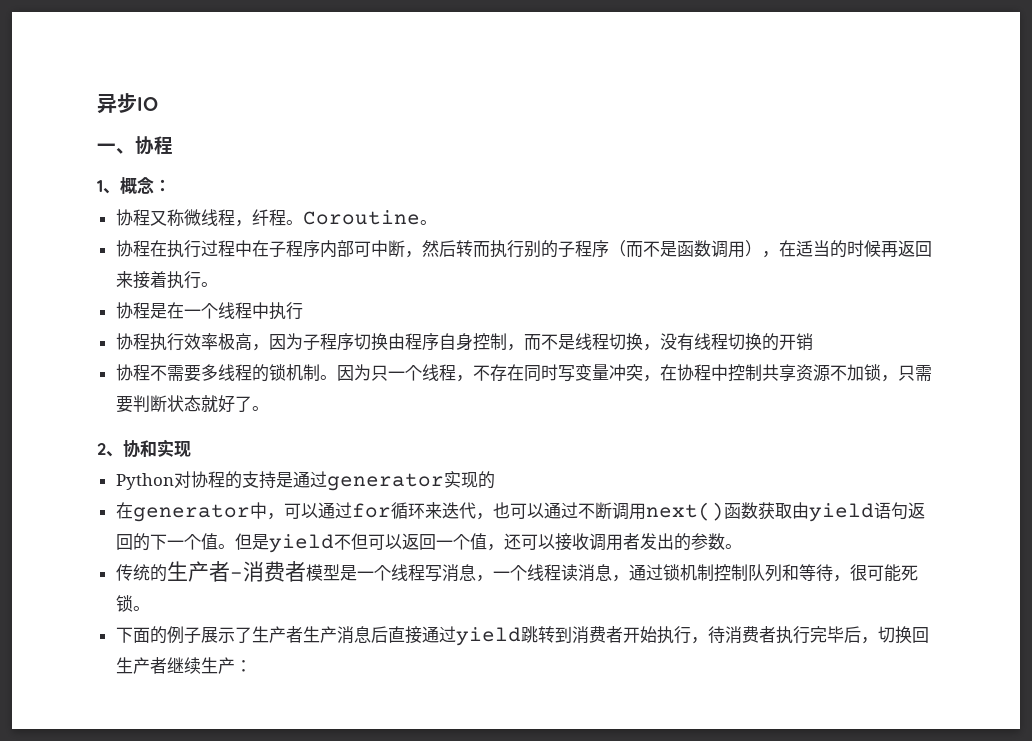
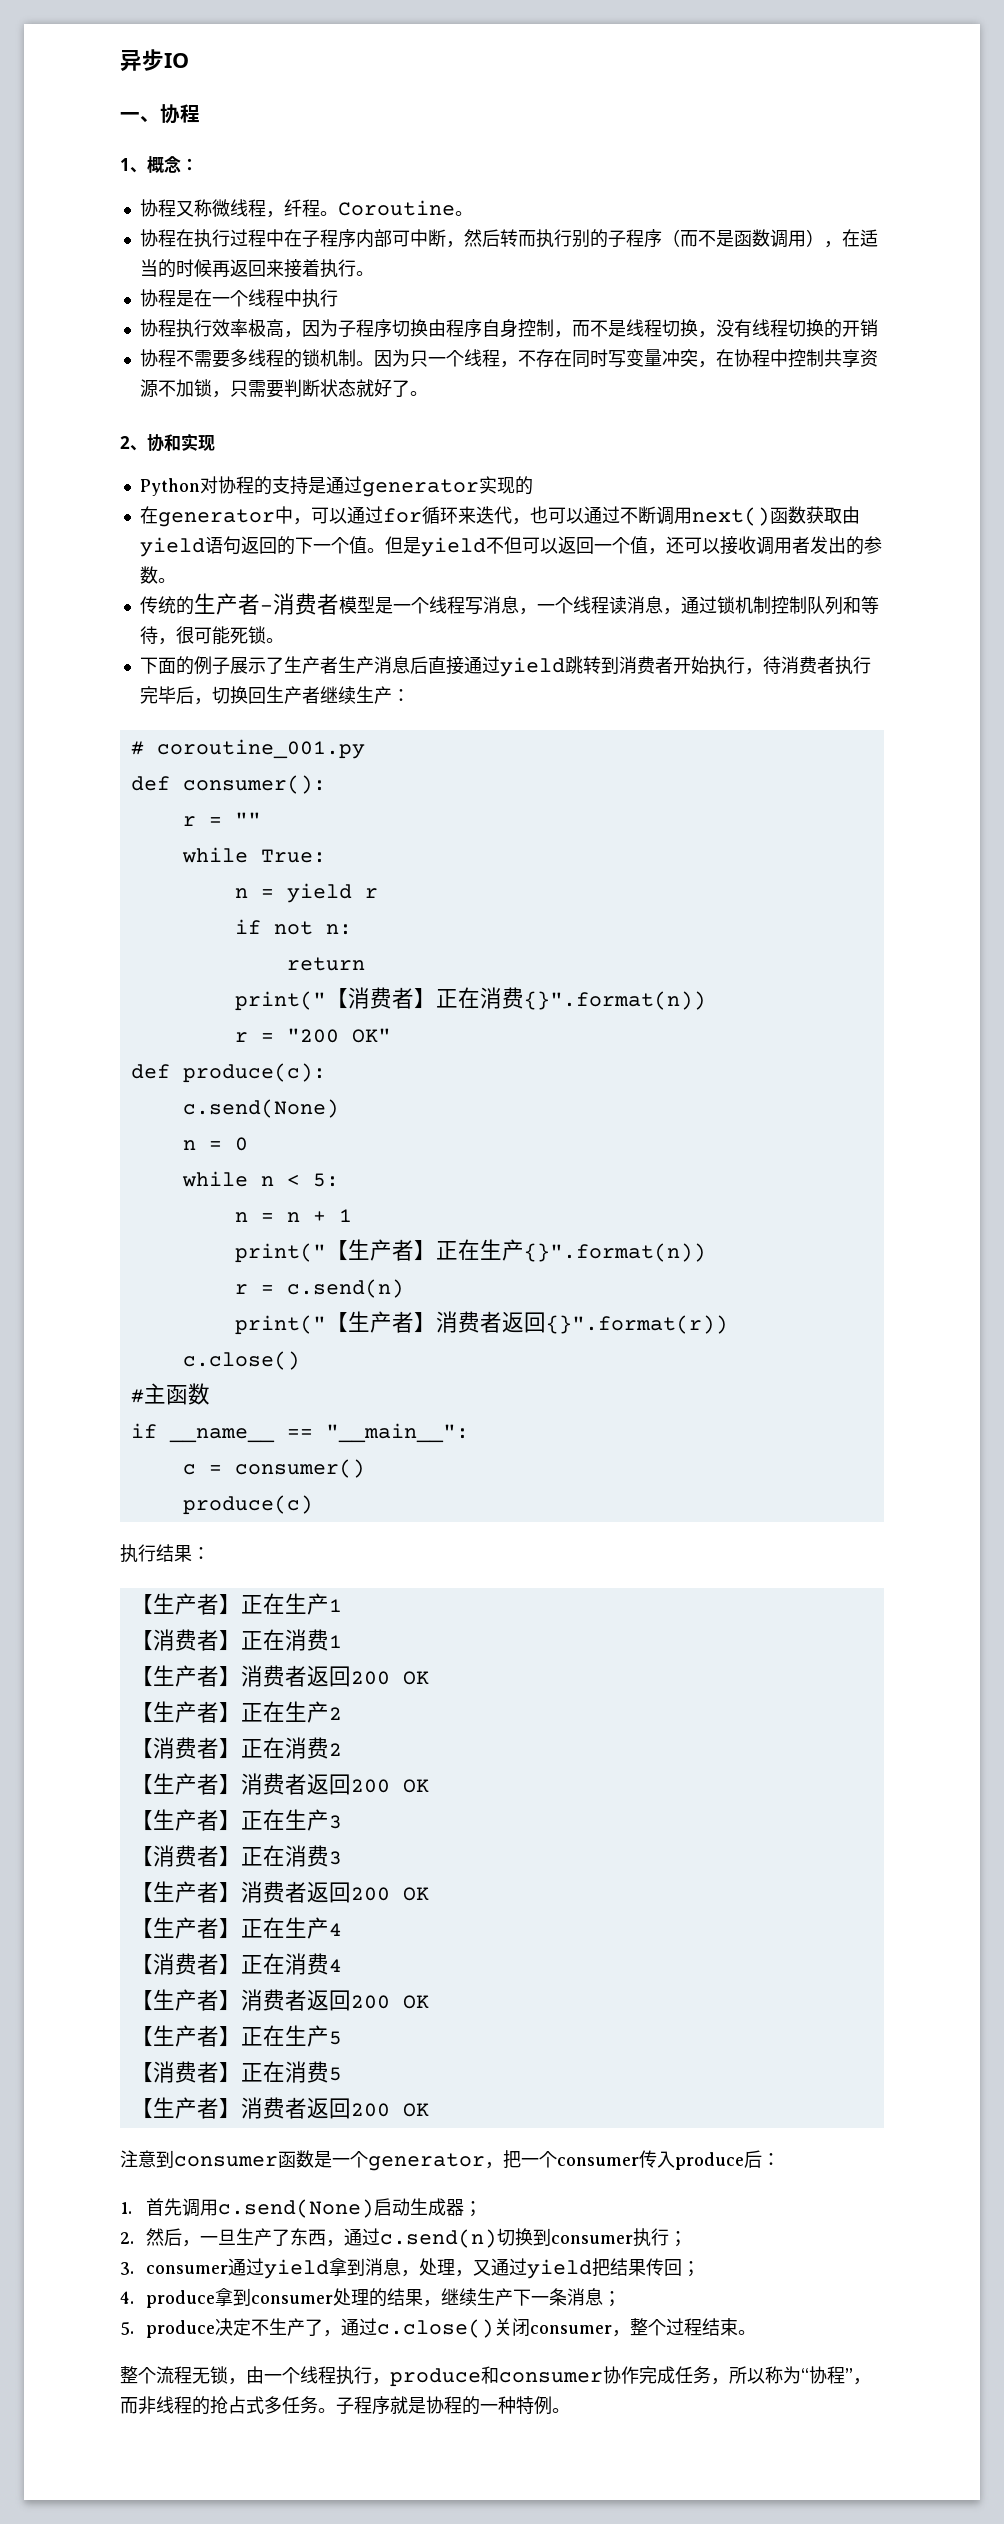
+ # coroutine_001.py
+ def consumer():
+ r = ""
+ while True:
+ n = yield r
+ if not n:
+ return
+ print("【消费者】正在消费{}".format(n))
+ r = "200 OK"
+ def produce(c):
+ c.send(None)
+ n = 0
+ while n < 5:
+ n = n + 1
+ print("【生产者】正在生产{}".format(n))
+ r = c.send(n)
+ print("【生产者】消费者返回{}".format(r))
+ c.close()
+ #主函数
+ if __name__ == "__main__":
+ c = consumer()
+ produce(c)
+ 执行结果：
+ 【生产者】正在生产1
+ 【消费者】正在消费1
+ 【生产者】消费者返回200 OK
+ 【生产者】正在生产2
+ 【消费者】正在消费2
+ 【生产者】消费者返回200 OK
+ 【生产者】正在生产3
+ 【消费者】正在消费3
+ 【生产者】消费者返回200 OK
+ 【生产者】正在生产4
+ 【消费者】正在消费4
+ 【生产者】消费者返回200 OK
+ 【生产者】正在生产5
+ 【消费者】正在消费5
+ 【生产者】消费者返回200 OK
+ 注意到consumer函数是一个generator，把一个consumer传入produce后：
+ 1.首先调用c.send(None)启动生成器；
+ 2.然后，一旦生产了东西，通过c.send(n)切换到consumer执行；
+ 3. consumer通过yield拿到消息，处理，又通过yield把结果传回；
+ 4. produce拿到consumer处理的结果，继续生产下一条消息；
+ 5. produce决定不生产了，通过c.close()关闭consumer，整个过程结束。
+ 整个流程无锁，由一个线程执行，produce和consumer协作完成任务，所以称为“协程”，而非线程的抢占式多任务。子程序就是协程的一种特例。

